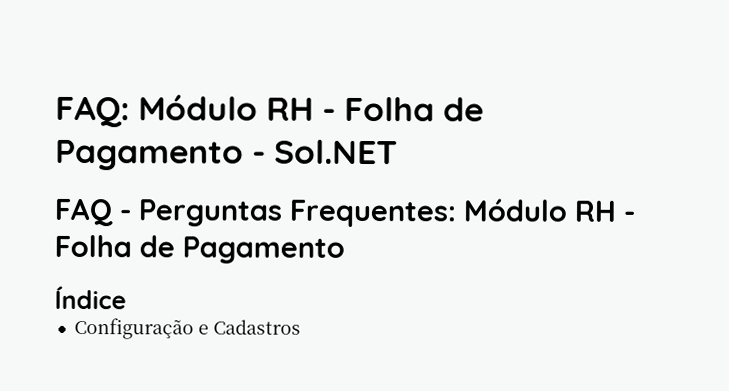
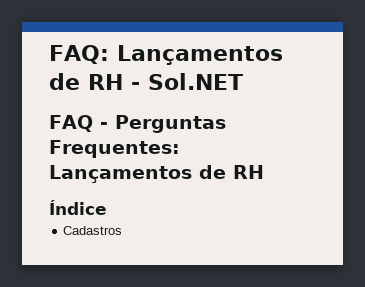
- FAQ: Módulo RH - Folha de Pagamento - Sol.NET
+ FAQ: Lançamentos de RH - Sol.NET
- FAQ - Perguntas Frequentes: Módulo RH - Folha de Pagamento
+ FAQ - Perguntas Frequentes: Lançamentos de RH
- Configuração e Cadastros
+ Cadastros

